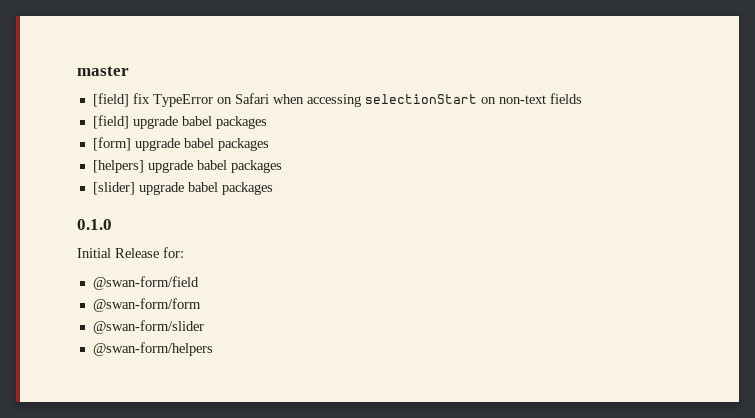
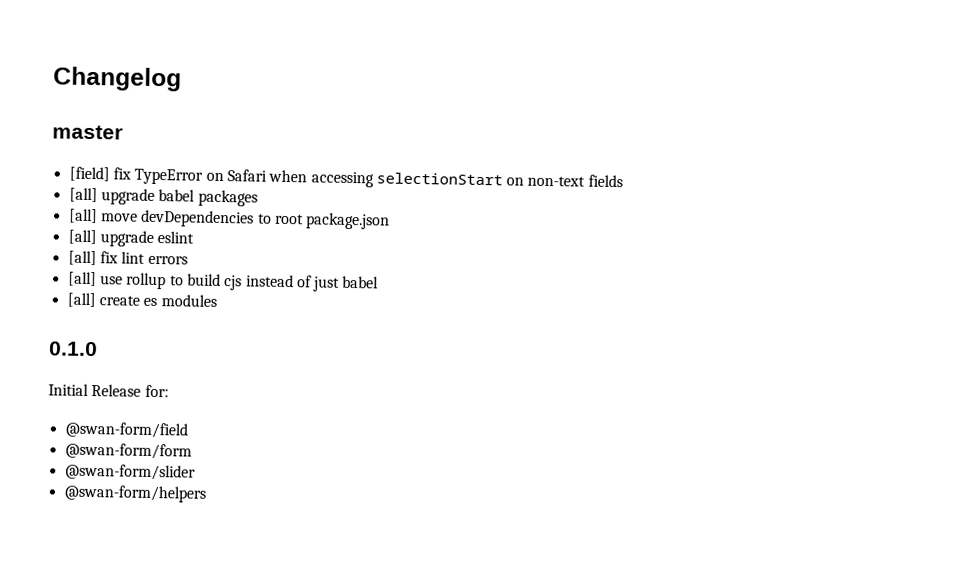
+ Changelog
- [field] upgrade babel packages
- [form] upgrade babel packages
- [helpers] upgrade babel packages
- [slider] upgrade babel packages
+ [all] upgrade babel packages
+ [all] move devDependencies to root package.json
+ [all] upgrade eslint
+ [all] fix lint errors
+ [all] use rollup to build cjs instead of just babel
+ [all] create es modules

